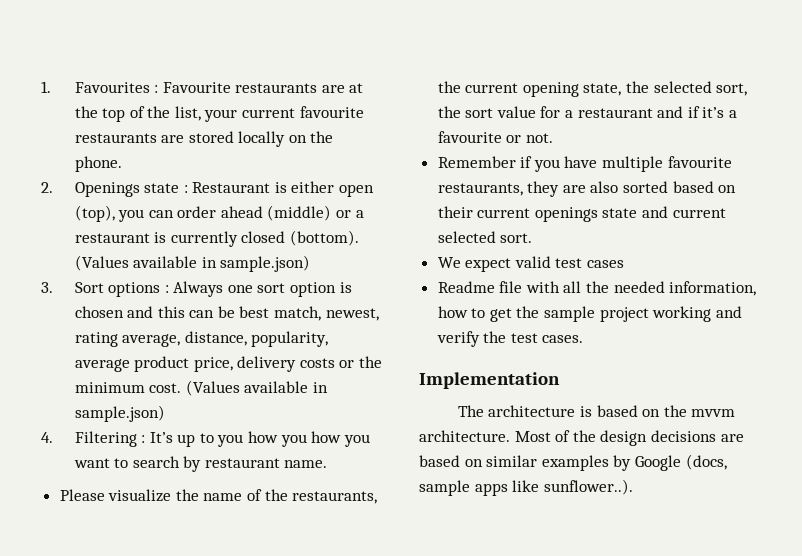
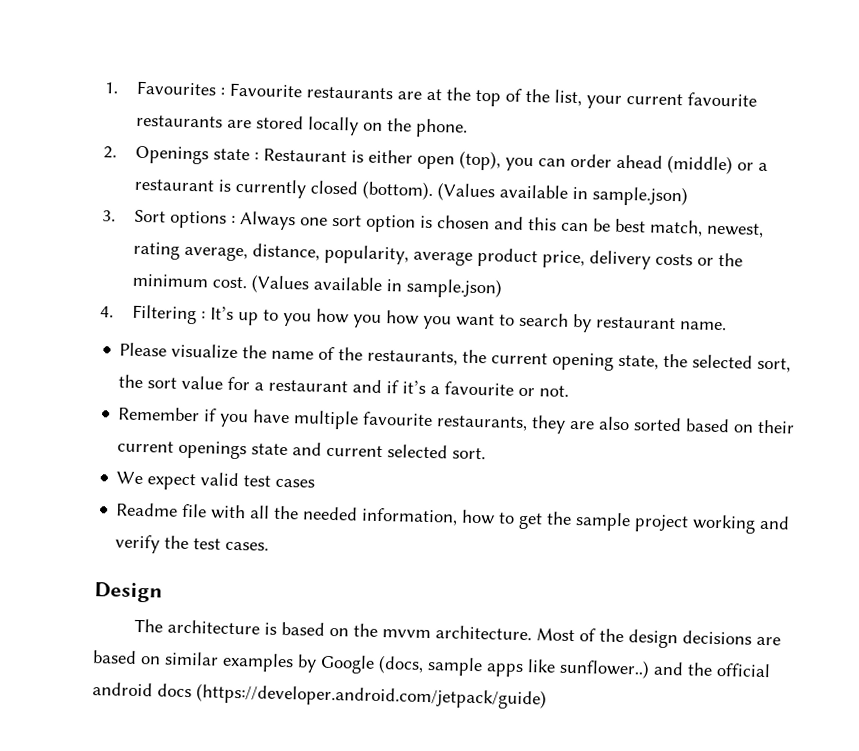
- Implementation
+ Design
- Most of the design decisions are based on similar examples by Google (docs, sample apps like sunflower..).
+ Most of the design decisions are based on similar examples by Google (docs, sample apps like sunflower..) and the official android docs (https://developer.android.com/jetpack/guide)

